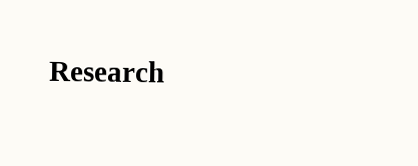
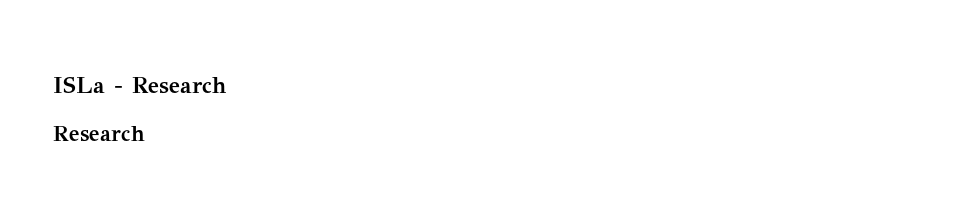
+ ISLa - Research

